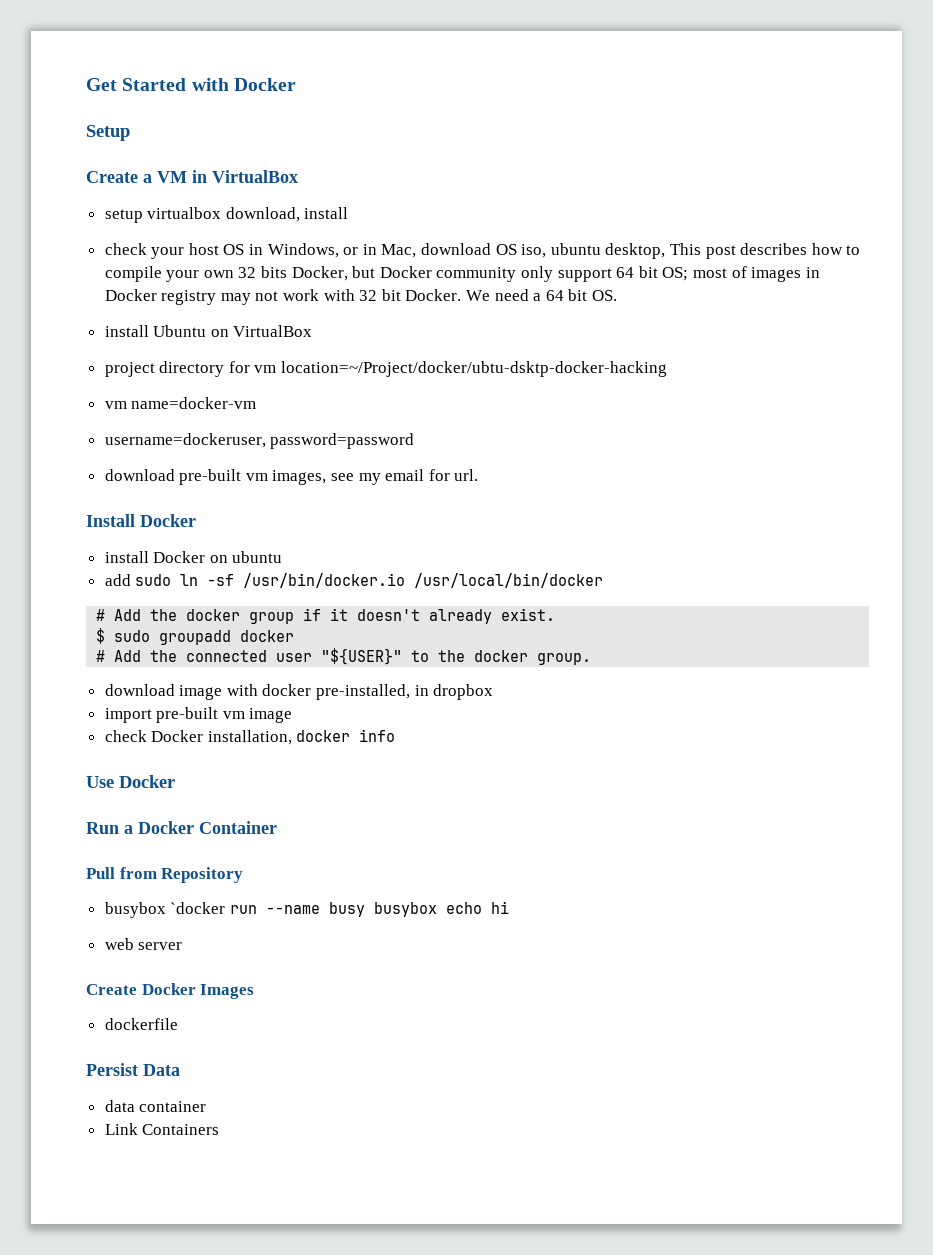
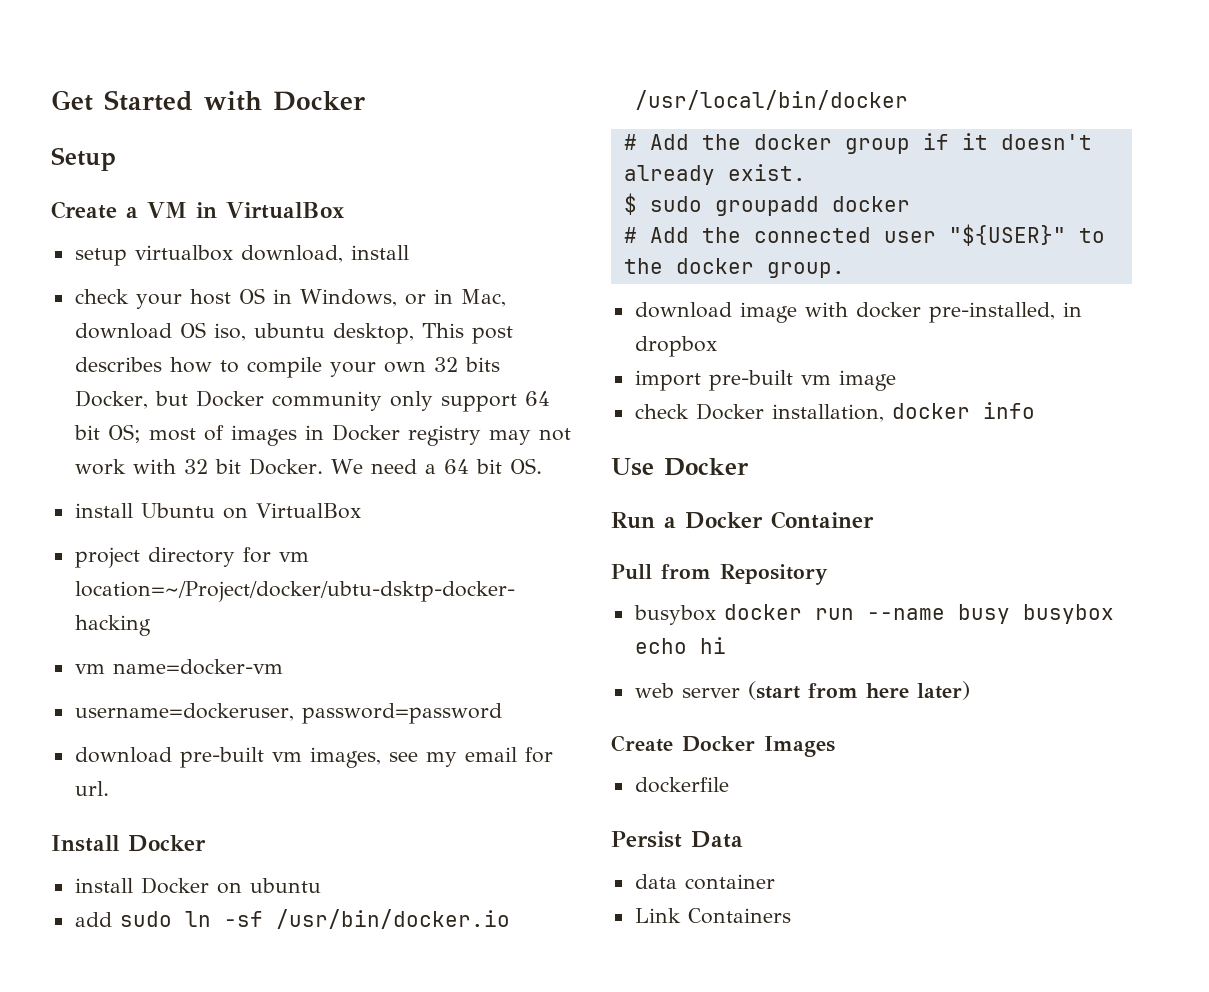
- busybox `docker run --name busy busybox echo hi
+ busybox docker run --name busy busybox echo hi
- web server
+ web server (start from here later)

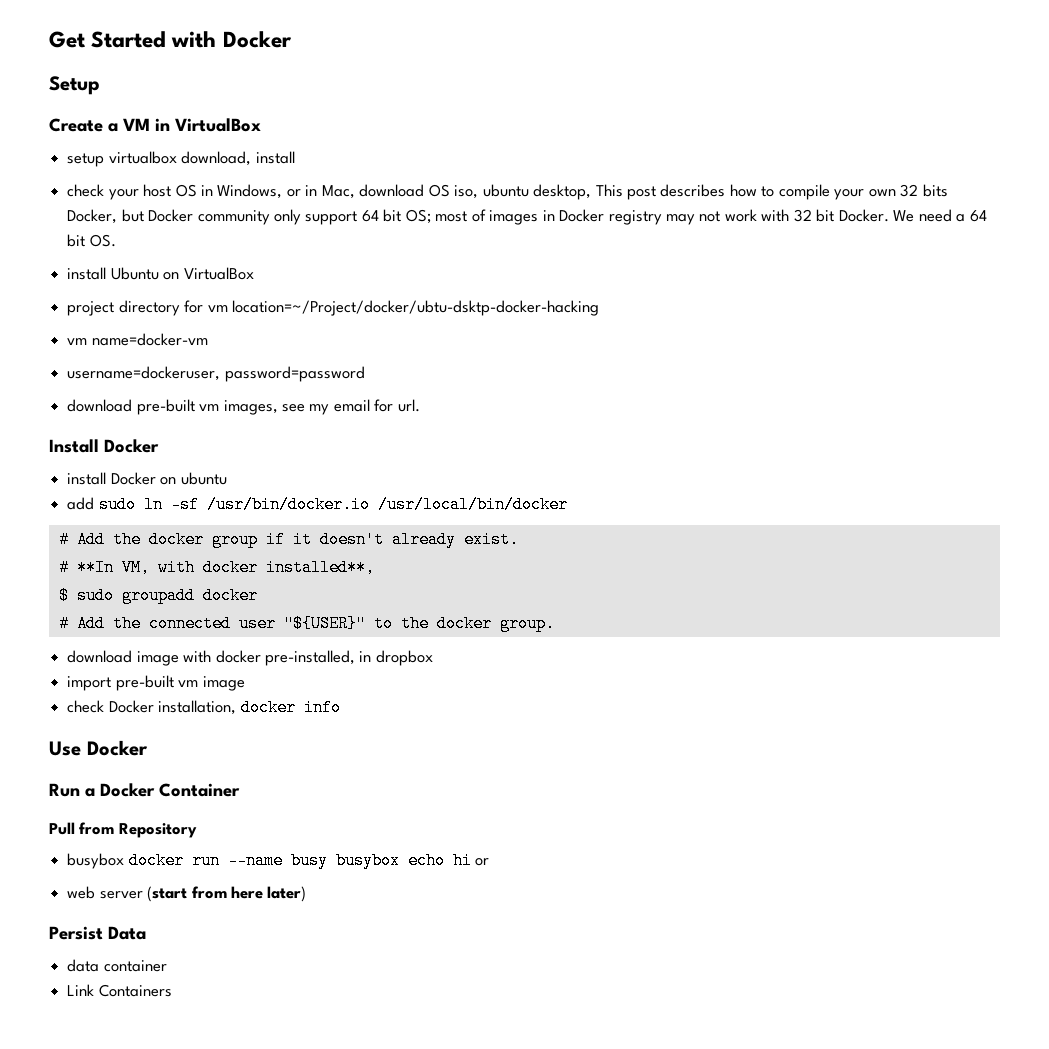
+ # **In VM, with docker installed**,
- busybox docker run --name busy busybox echo hi
+ busybox docker run --name busy busybox echo hi or
- Create Docker Images
- dockerfile

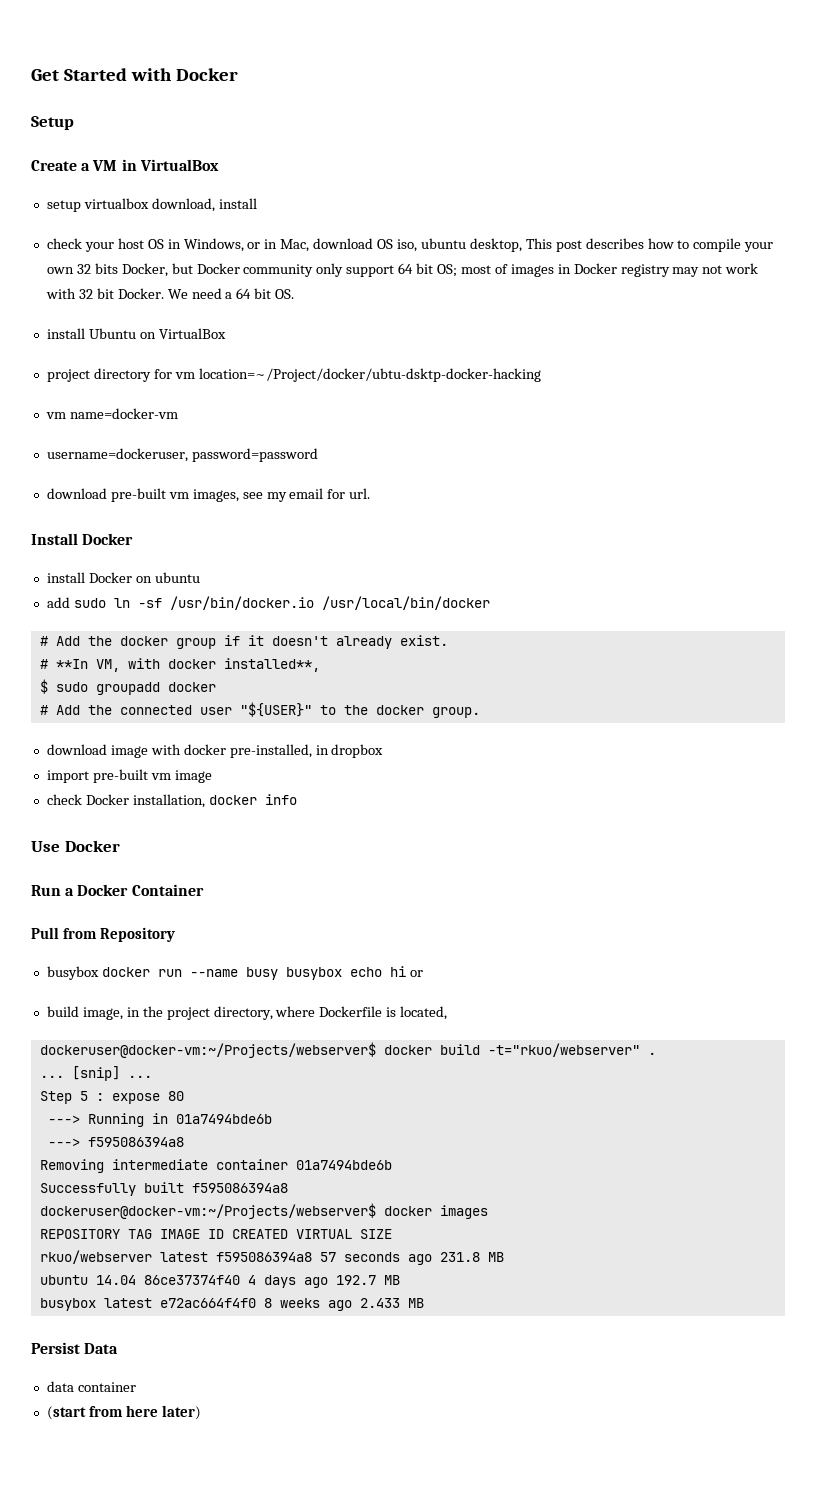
- web server (start from here later)
+ build image, in the project directory, where Dockerfile is located,
+ dockeruser@docker-vm:~/Projects/webserver$ docker build -t="rkuo/webserver" .
+ ... [snip] ...
+ Step 5 : expose 80
+ ---> Running in 01a7494bde6b
+ ---> f595086394a8
+ Removing intermediate container 01a7494bde6b
+ Successfully built f595086394a8
+ dockeruser@docker-vm:~/Projects/webserver$ docker images
+ REPOSITORY TAG IMAGE ID CREATED VIRTUAL SIZE
+ rkuo/webserver latest f595086394a8 57 seconds ago 231.8 MB
+ ubuntu 14.04 86ce37374f40 4 days ago 192.7 MB
+ busybox latest e72ac664f4f0 8 weeks ago 2.433 MB
- Link Containers
+ (start from here later)

